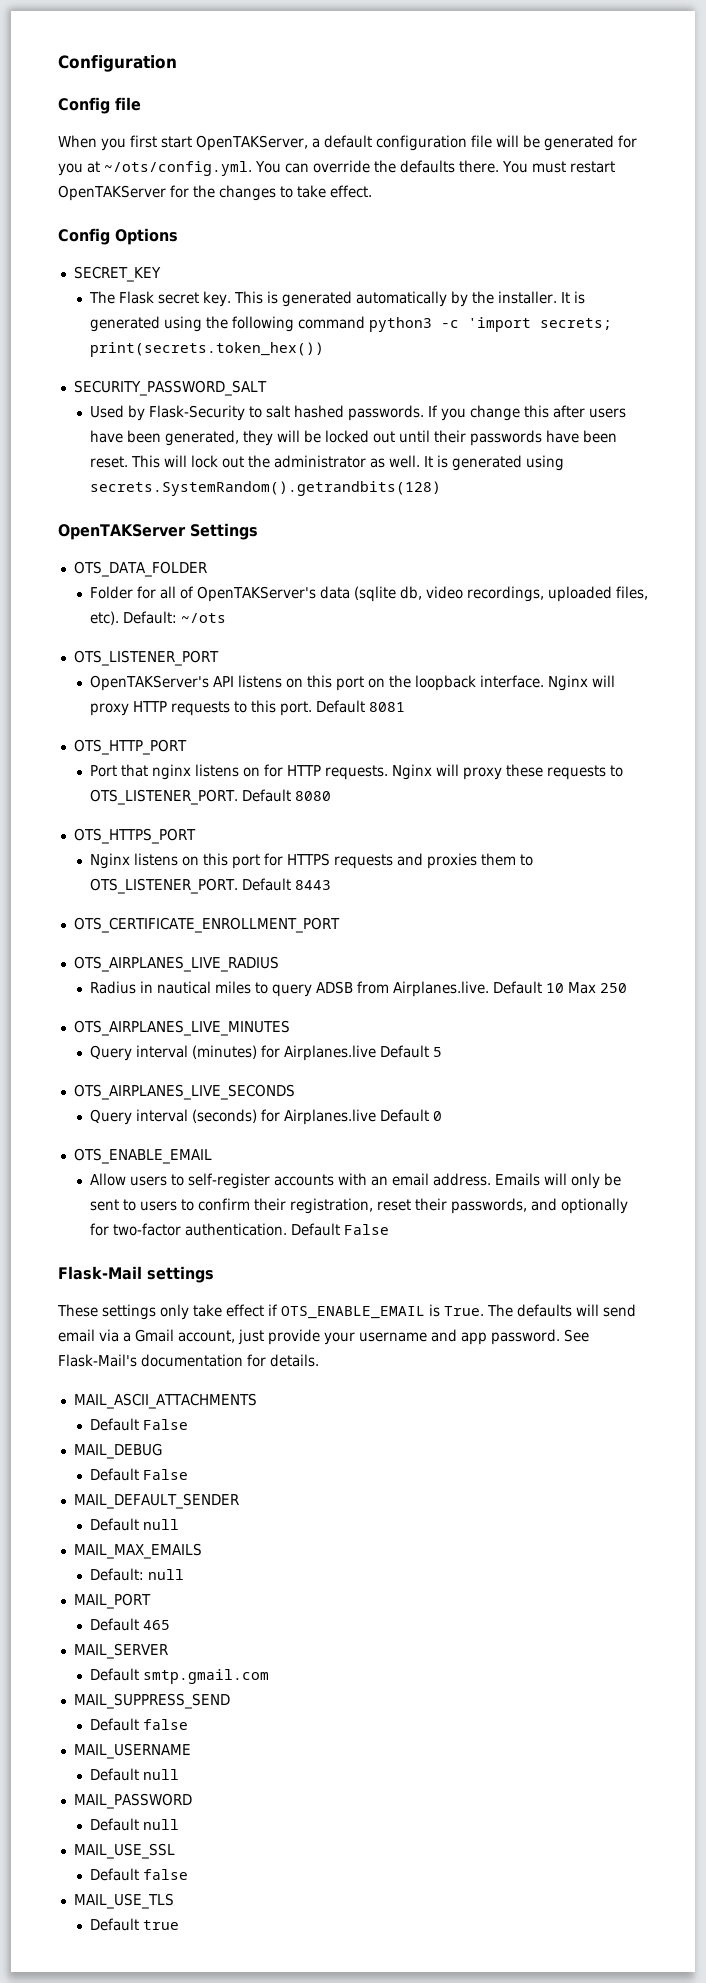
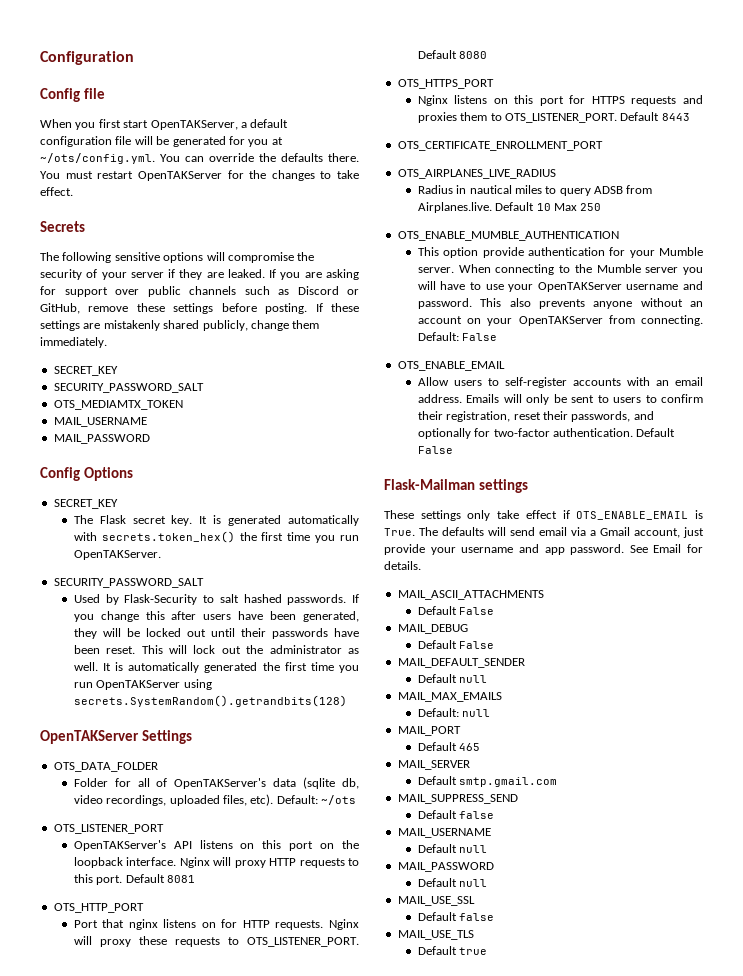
+ Secrets
+ The following sensitive options will compromise the security of your server if they are leaked. If you are asking for support over public channels such as Discord or GitHub, remove these settings before posting. If these settings are mistakenly shared publicly, change them immediately.
+ SECRET_KEY
+ SECURITY_PASSWORD_SALT
+ OTS_MEDIAMTX_TOKEN
+ MAIL_USERNAME
+ MAIL_PASSWORD
- This is generated automatically by the installer. It is generated using the following command python3 -c 'import secrets; print(secrets.token_hex())
+ It is generated automatically with secrets.token_hex() the first time you run OpenTAKServer.
- It is generated using secrets.SystemRandom().getrandbits(128)
+ It is automatically generated the first time you run OpenTAKServer using secrets.SystemRandom().getrandbits(128)
- OTS_AIRPLANES_LIVE_MINUTES
- Query interval (minutes) for Airplanes.live Default 5
- OTS_AIRPLANES_LIVE_SECONDS
- Query interval (seconds) for Airplanes.live Default 0
+ OTS_ENABLE_MUMBLE_AUTHENTICATION
+ This option provide authentication for your Mumble server. When connecting to the Mumble server you will have to use your OpenTAKServer username and password. This also prevents anyone without an account on your OpenTAKServer from connecting. Default: False
- Flask-Mail settings
+ Flask-Mailman settings
- See Flask-Mail's documentation for details.
+ See Email for details.

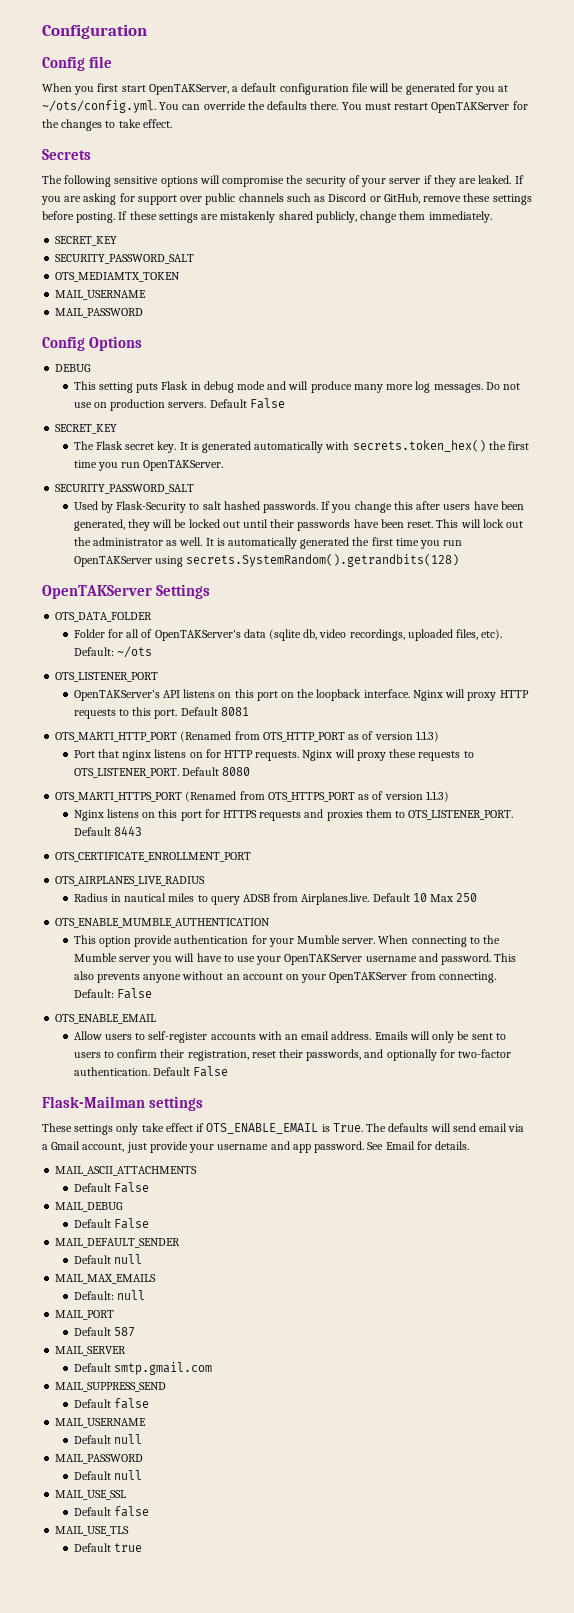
+ DEBUG
+ This setting puts Flask in debug mode and will produce many more log messages. Do not use on production servers. Default False
- OTS_HTTP_PORT
+ OTS_MARTI_HTTP_PORT (Renamed from OTS_HTTP_PORT as of version 1.1.3)
- OTS_HTTPS_PORT
+ OTS_MARTI_HTTPS_PORT (Renamed from OTS_HTTPS_PORT as of version 1.1.3)
- Default 465
+ Default 587

